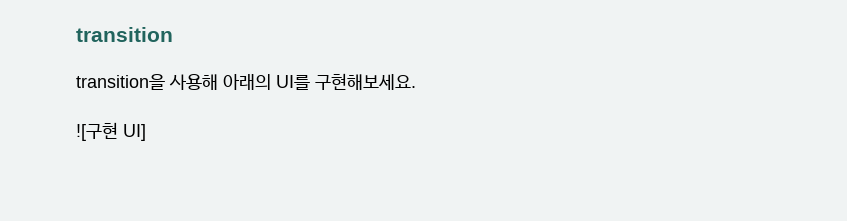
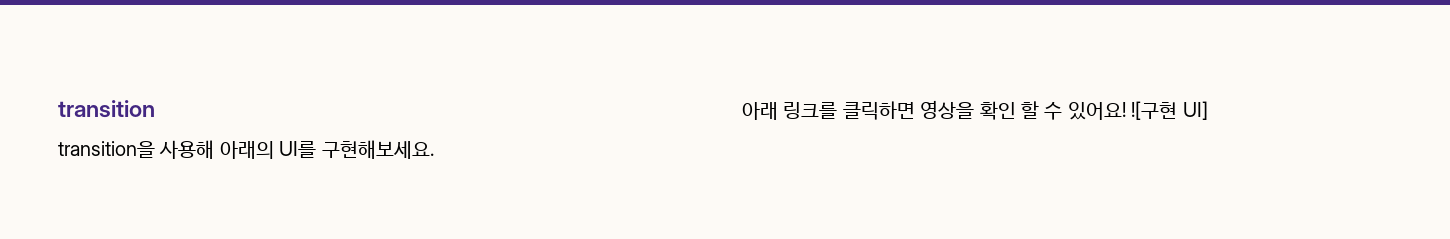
+ 아래 링크를 클릭하면 영상을 확인 할 수 있어요!

